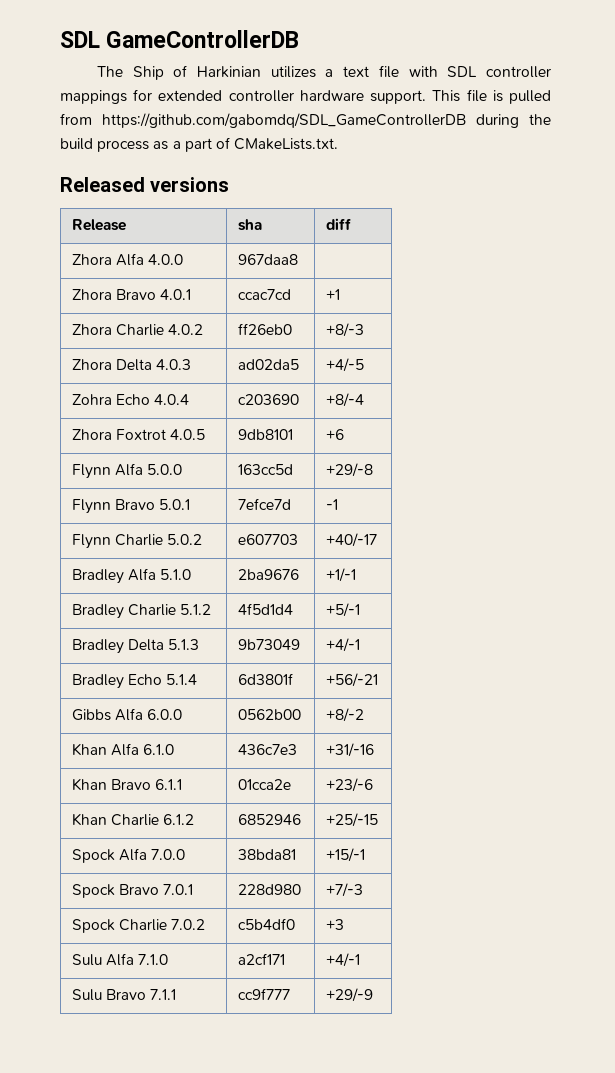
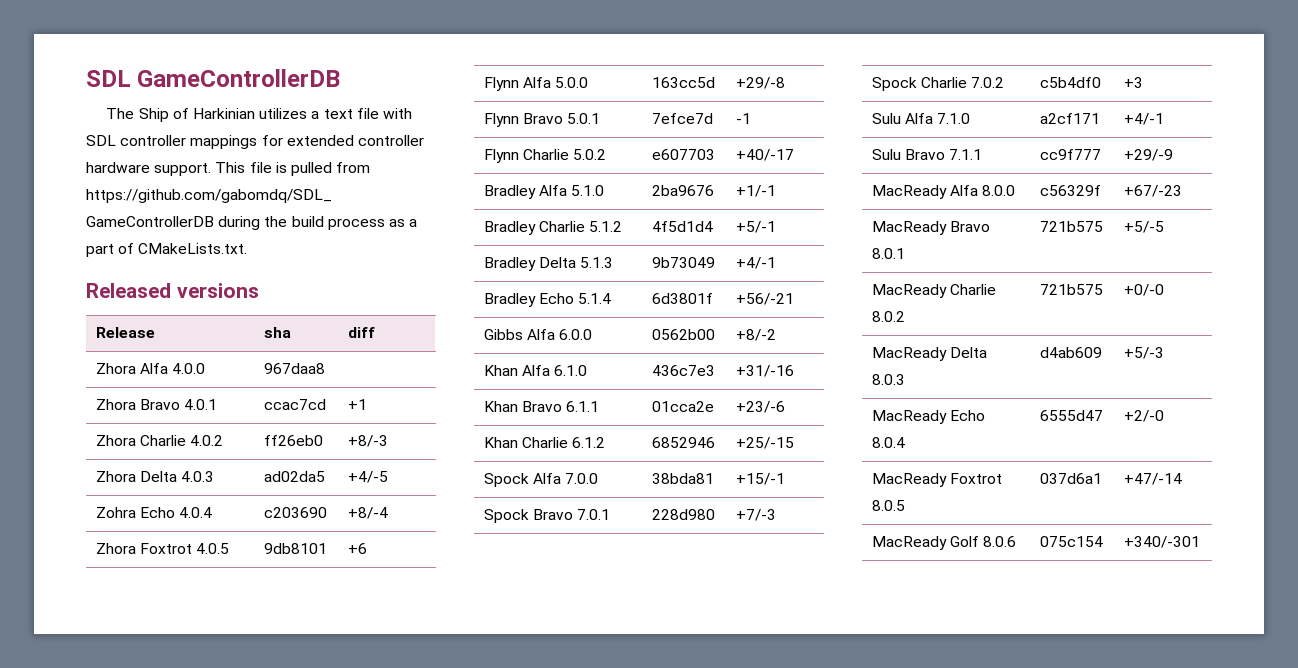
+ MacReady Alfa 8.0.0 | c56329f | +67/-23
+ MacReady Bravo 8.0.1 | 721b575 | +5/-5
+ MacReady Charlie 8.0.2 | 721b575 | +0/-0
+ MacReady Delta 8.0.3 | d4ab609 | +5/-3
+ MacReady Echo 8.0.4 | 6555d47 | +2/-0
+ MacReady Foxtrot 8.0.5 | 037d6a1 | +47/-14
+ MacReady Golf 8.0.6 | 075c154 | +340/-301

